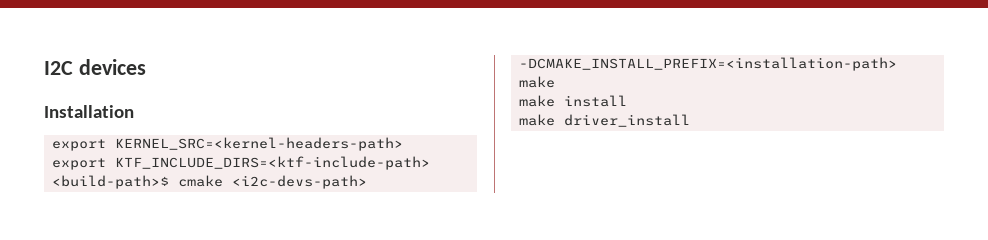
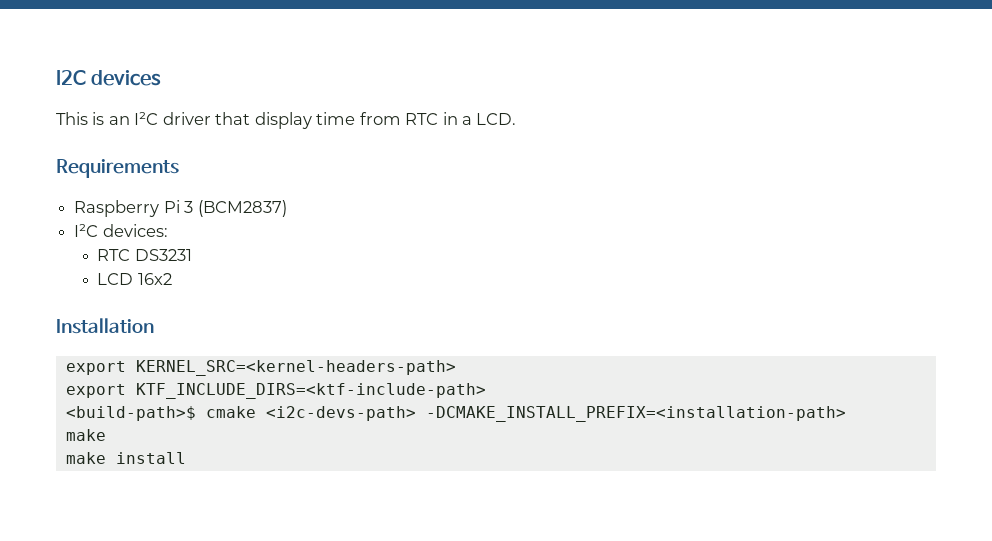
+ This is an I²C driver that display time from RTC in a LCD.
+ Requirements
+ Raspberry Pi 3 (BCM2837)
+ I²C devices:
+ RTC DS3231
+ LCD 16x2
- make driver_install

